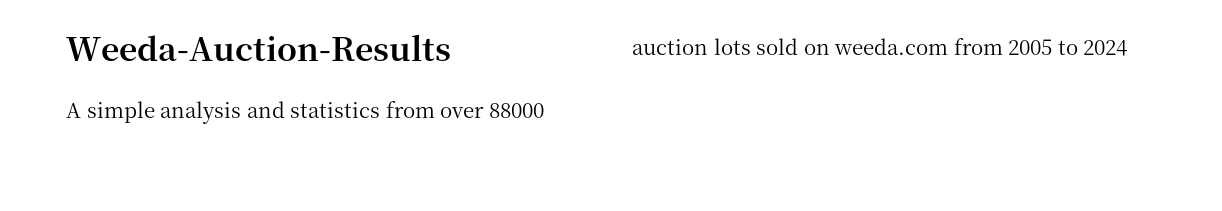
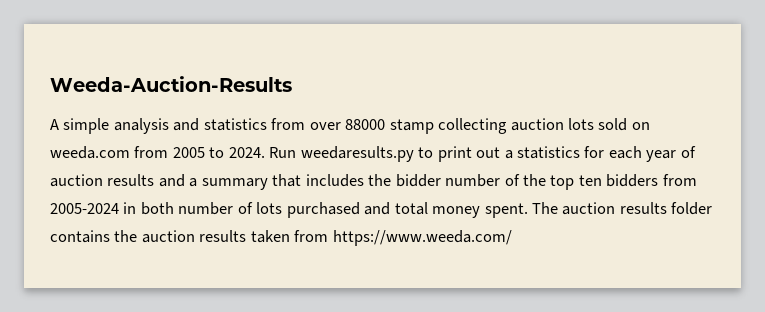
- A simple analysis and statistics from over 88000 auction lots sold on weeda.com from 2005 to 2024
+ A simple analysis and statistics from over 88000 stamp collecting auction lots sold on weeda.com from 2005 to 2024. Run weedaresults.py to print out a statistics for each year of auction results and a summary that includes the bidder number of the top ten bidders from 2005-2024 in both number of lots purchased and total money spent. The auction results folder contains the auction results taken from https://www.weeda.com/

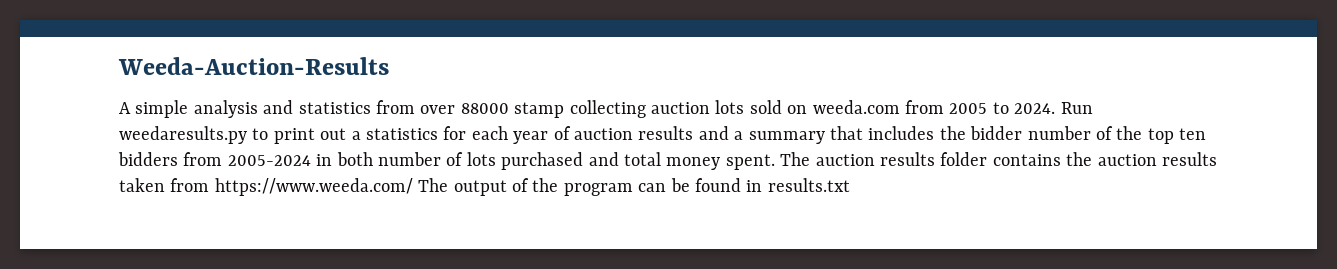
- The auction results folder contains the auction results taken from https://www.weeda.com/
+ The auction results folder contains the auction results taken from https://www.weeda.com/ The output of the program can be found in results.txt

